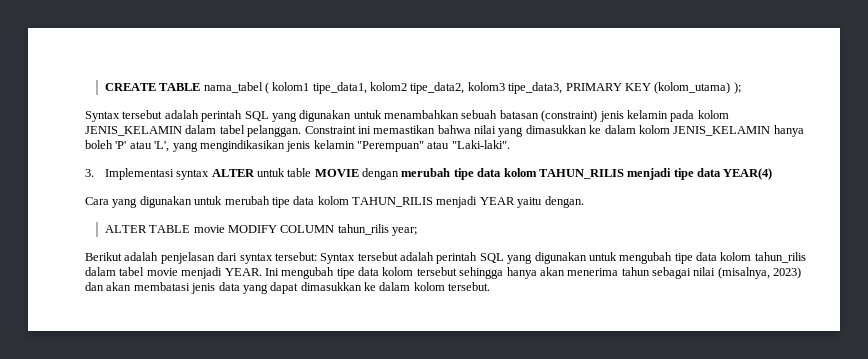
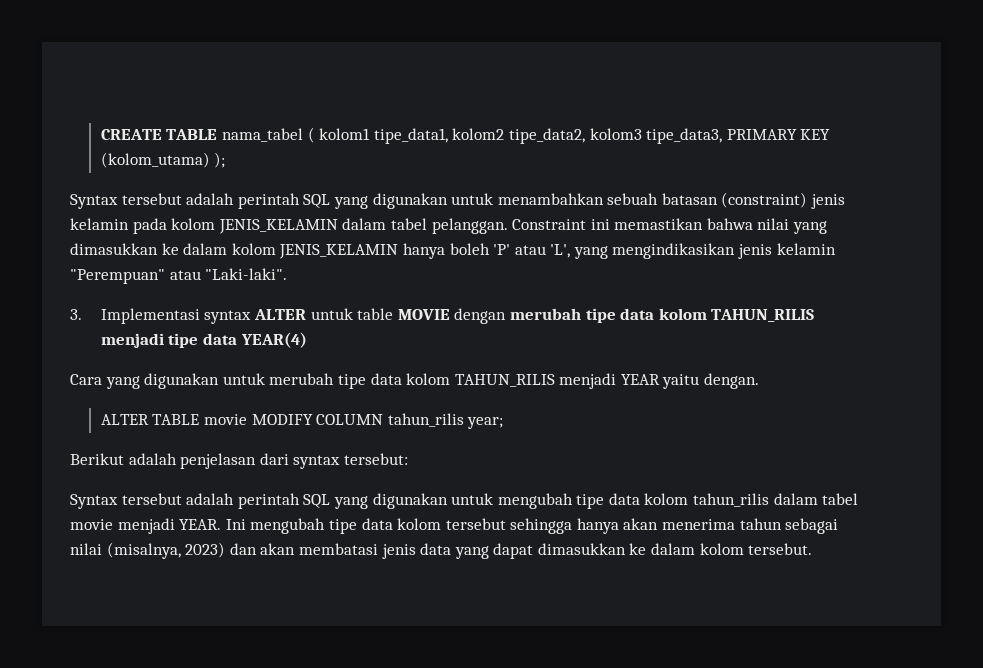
- Berikut adalah penjelasan dari syntax tersebut: Syntax tersebut adalah perintah SQL yang digunakan untuk mengubah tipe data kolom tahun_rilis dalam tabel movie menjadi YEAR.
+ Berikut adalah penjelasan dari syntax tersebut:
+ Syntax tersebut adalah perintah SQL yang digunakan untuk mengubah tipe data kolom tahun_rilis dalam tabel movie menjadi YEAR.

